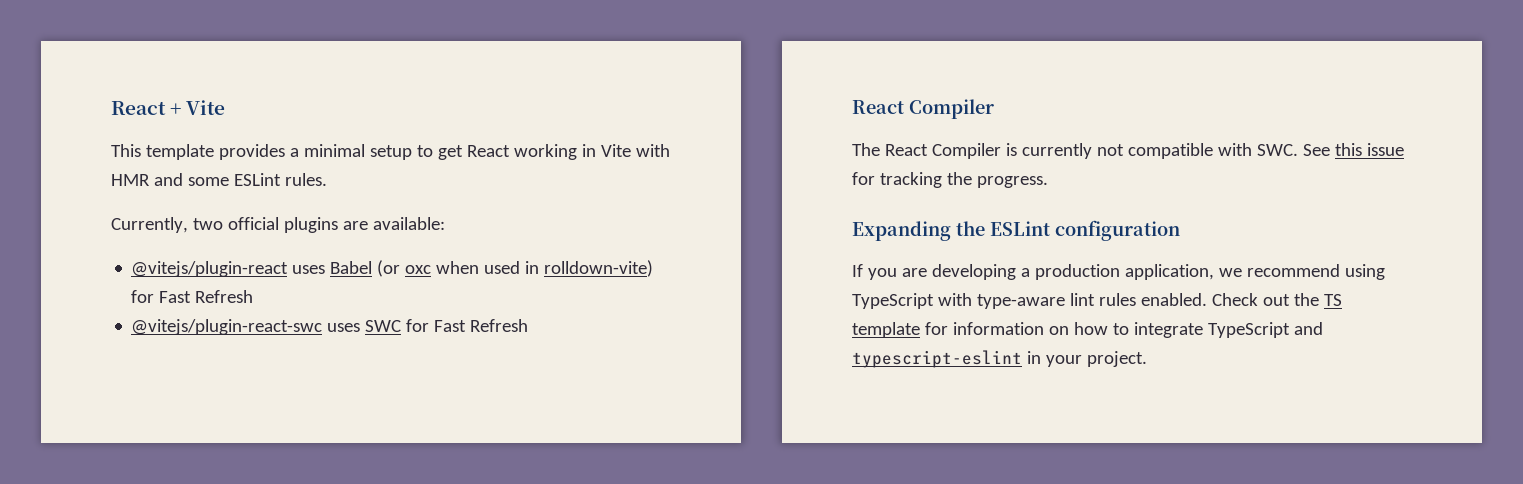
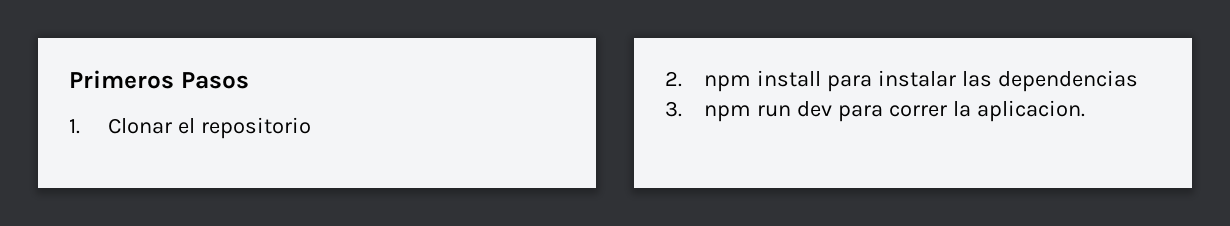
- React + Vite
- This template provides a minimal setup to get React working in Vite with HMR and some ESLint rules.
- Currently, two official plugins are available:
- @vitejs/plugin-react uses Babel (or oxc when used in rolldown-vite) for Fast Refresh
- @vitejs/plugin-react-swc uses SWC for Fast Refresh
- React Compiler
- The React Compiler is currently not compatible with SWC. See this issue for tracking the progress.
- Expanding the ESLint configuration
- If you are developing a production application, we recommend using TypeScript with type-aware lint rules enabled. Check out the TS template for information on how to integrate TypeScript and typescript-eslint in your project.
+ Primeros Pasos
+ 1. Clonar el repositorio
+ 2. npm install para instalar las dependencias
+ 3. npm run dev para correr la aplicacion.

